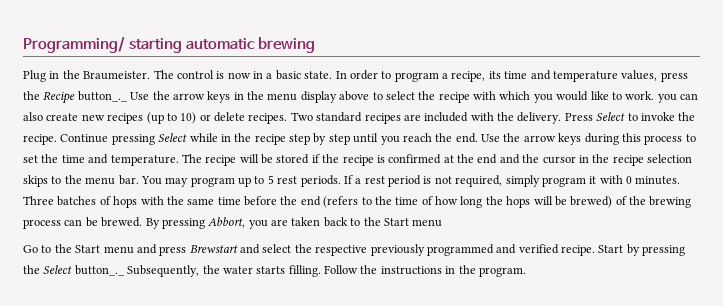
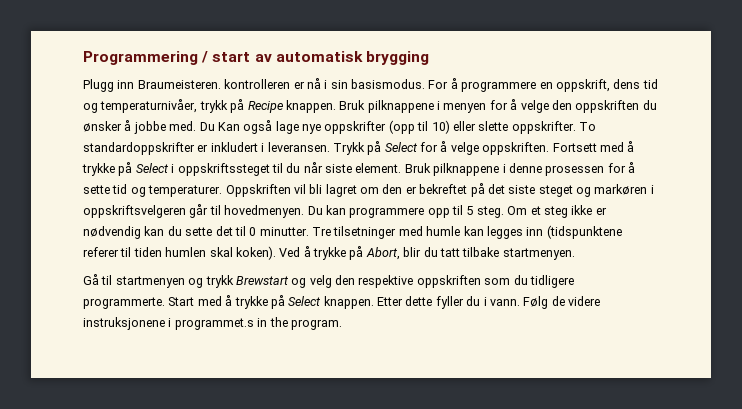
- Programming/ starting automatic brewing
- Plug in the Braumeister. The control is now in a basic state. In order to program a recipe, its time and temperature values, press the Recipe button_._ Use the arrow keys in the menu display above to select the recipe with which you would like to work. you can also create new recipes (up to 10) or delete recipes. Two standard recipes are included with the delivery. Press Select to invoke the recipe. Continue pressing Select while in the recipe step by step until you reach the end. Use the arrow keys during this process to set the time and temperature. The recipe will be stored if the recipe is confirmed at the end and the cursor in the recipe selection skips to the menu bar. You may program up to 5 rest periods. If a rest period is not required, simply program it with 0 minutes. Three batches of hops with the same time before the end (refers to the time of how long the hops will be brewed) of the brewing process can be brewed. By pressing Abbort, you are taken back to the Start menu
- Go to the Start menu and press Brewstart and select the respective previously programmed and verified recipe. Start by pressing the Select button_._ Subsequently, the water starts filling. Follow the instructions in the program.
+ Programmering / start av automatisk brygging
+ Plugg inn Braumeisteren. kontrolleren er nå i sin basismodus. For å programmere en oppskrift, dens tid og temperaturnivåer, trykk på Recipe knappen. Bruk pilknappene i menyen for å velge den oppskriften du ønsker å jobbe med. Du Kan også lage nye oppskrifter (opp til 10) eller slette oppskrifter. To standardoppskrifter er inkludert i leveransen. Trykk på Select for å velge oppskriften. Fortsett med å trykke på Select i oppskriftssteget til du når siste element. Bruk pilknappene i denne prosessen for å sette tid og temperaturer. Oppskriften vil bli lagret om den er bekreftet på det siste steget og markøren i oppskriftsvelgeren går til hovedmenyen. Du kan programmere opp til 5 steg. Om et steg ikke er nødvendig kan du sette det til 0 minutter. Tre tilsetninger med humle kan legges inn (tidspunktene referer til tiden humlen skal koken). Ved å trykke på Abort, blir du tatt tilbake startmenyen.
+ Gå til startmenyen og trykk Brewstart og velg den respektive oppskriften som du tidligere programmerte. Start med å trykke på Select knappen. Etter dette fyller du i vann. Følg de videre instruksjonene i programmet.s in the program.

